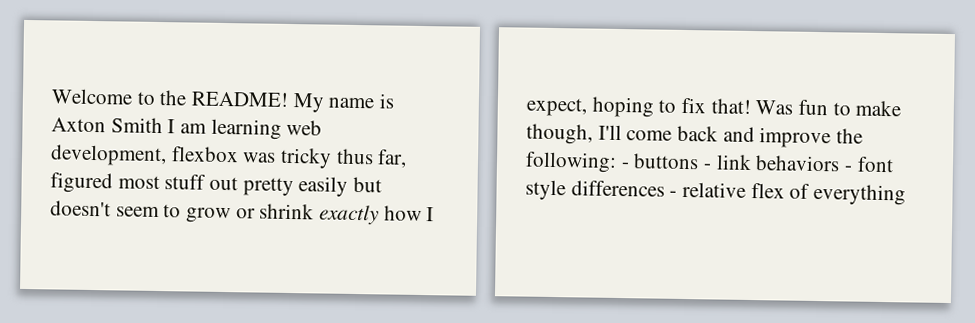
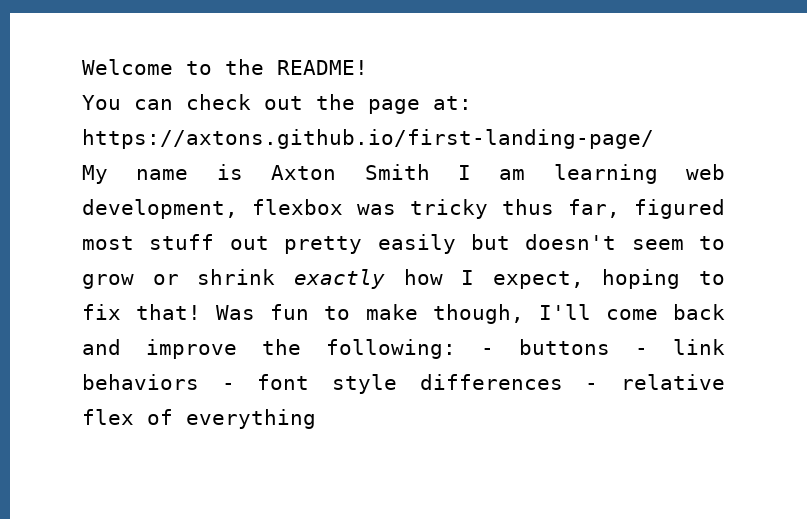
- Welcome to the README! My name is Axton Smith I am learning web development, flexbox was tricky thus far, figured most stuff out pretty easily but doesn't seem to grow or shrink exactly how I expect, hoping to fix that!
+ Welcome to the README!
+ You can check out the page at: https://axtons.github.io/first-landing-page/
+ My name is Axton Smith I am learning web development, flexbox was tricky thus far, figured most stuff out pretty easily but doesn't seem to grow or shrink exactly how I expect, hoping to fix that!

